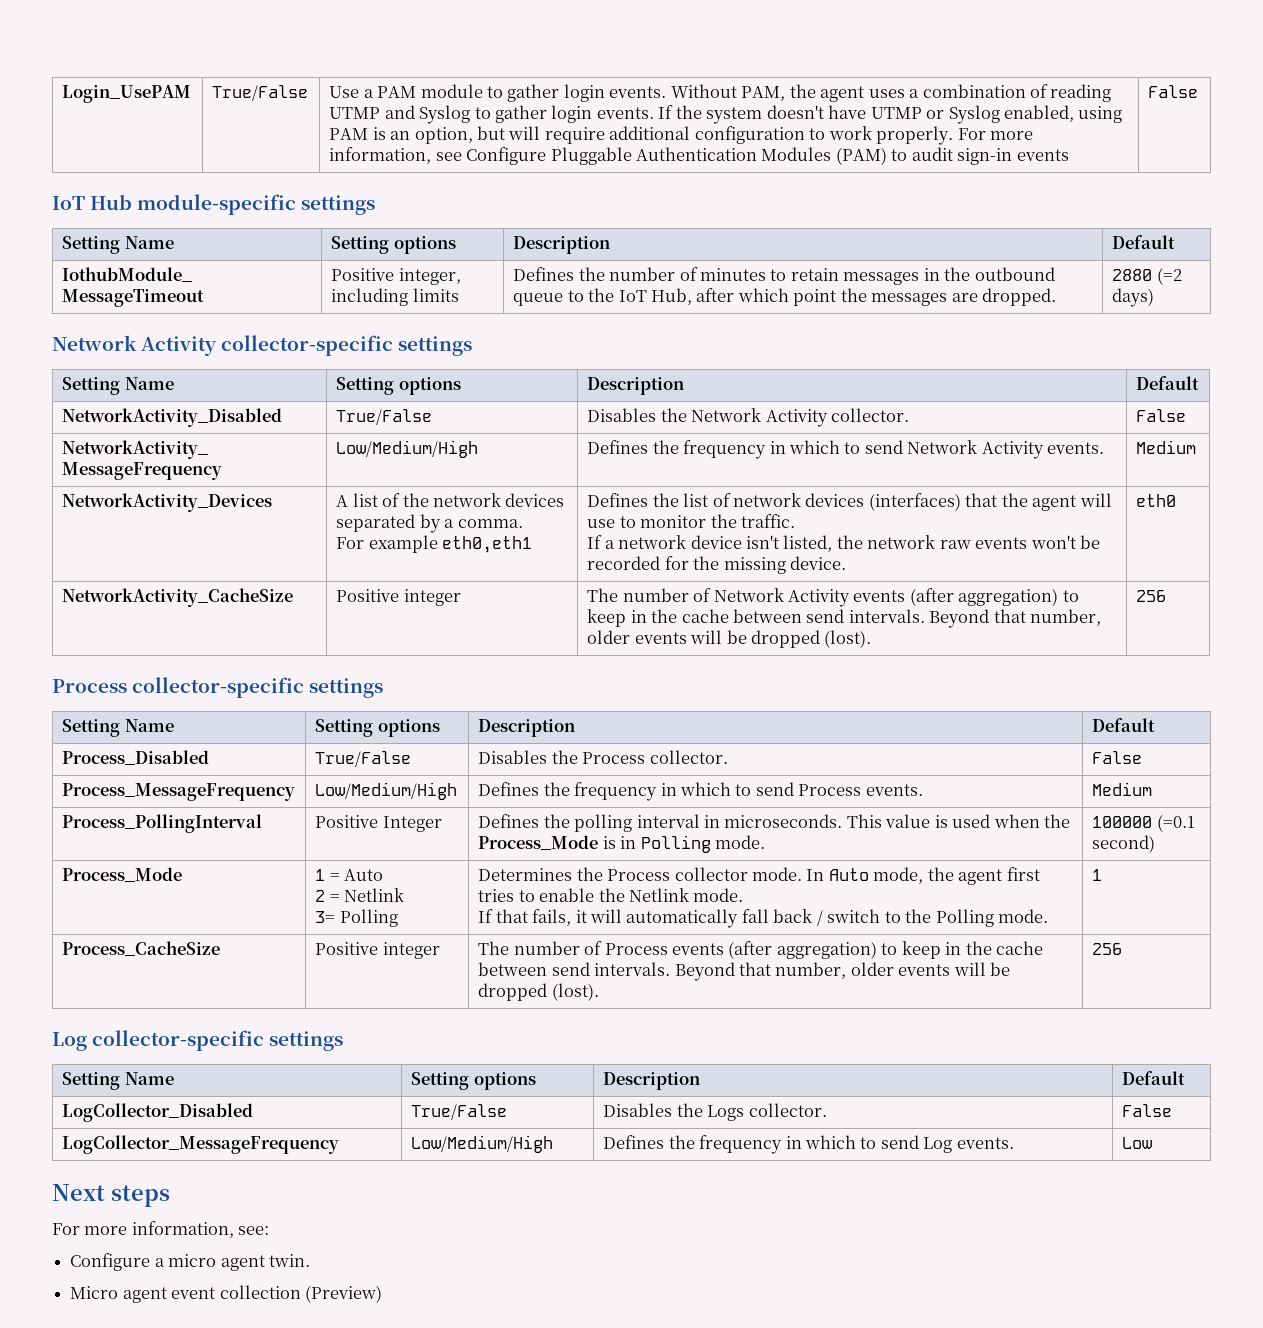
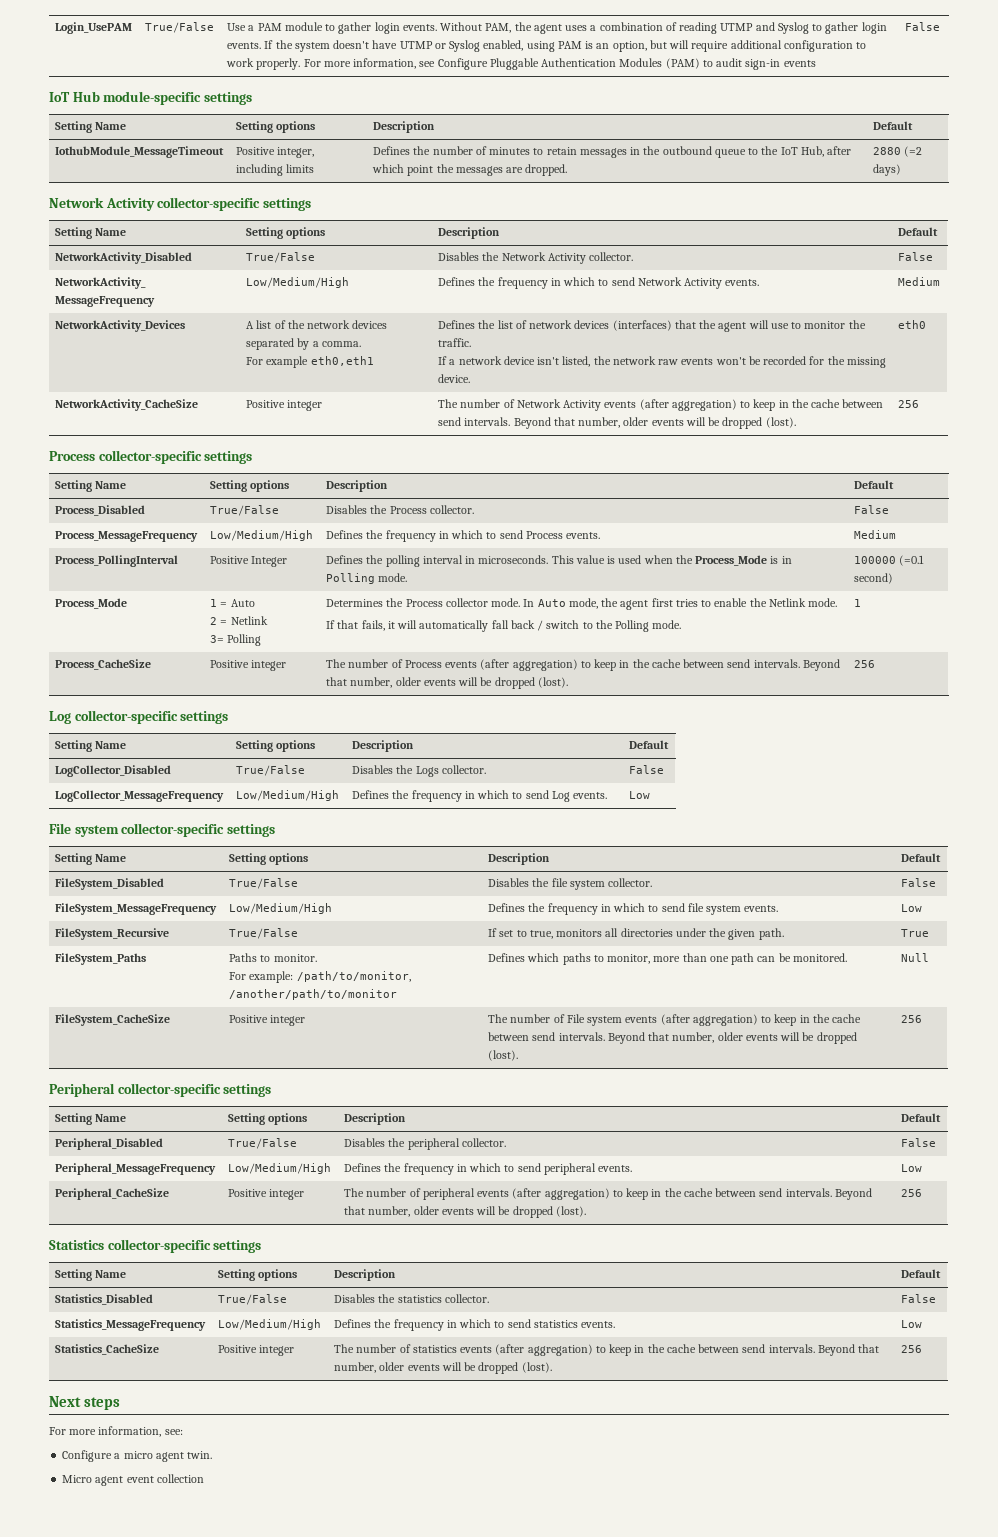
+ File system collector-specific settings
+ Setting Name | Setting options | Description | Default
+ FileSystem_Disabled | True/False | Disables the file system collector. | False
+ FileSystem_MessageFrequency | Low/Medium/High | Defines the frequency in which to send file system events. | Low
+ FileSystem_Recursive | True/False | If set to true, monitors all directories under the given path. | True
+ FileSystem_Paths | Paths to monitor.
+ For example: /path/to/monitor, /another/path/to/monitor | Defines which paths to monitor, more than one path can be monitored. | Null
+ FileSystem_CacheSize | Positive integer | The number of File system events (after aggregation) to keep in the cache between send intervals. Beyond that number, older events will be dropped (lost). | 256
+ Peripheral collector-specific settings
+ Setting Name | Setting options | Description | Default
+ Peripheral_Disabled | True/False | Disables the peripheral collector. | False
+ Peripheral_MessageFrequency | Low/Medium/High | Defines the frequency in which to send peripheral events. | Low
+ Peripheral_CacheSize | Positive integer | The number of peripheral events (after aggregation) to keep in the cache between send intervals. Beyond that number, older events will be dropped (lost). | 256
+ Statistics collector-specific settings
+ Setting Name | Setting options | Description | Default
+ Statistics_Disabled | True/False | Disables the statistics collector. | False
+ Statistics_MessageFrequency | Low/Medium/High | Defines the frequency in which to send statistics events. | Low
+ Statistics_CacheSize | Positive integer | The number of statistics events (after aggregation) to keep in the cache between send intervals. Beyond that number, older events will be dropped (lost). | 256
- Micro agent event collection (Preview)
+ Micro agent event collection

